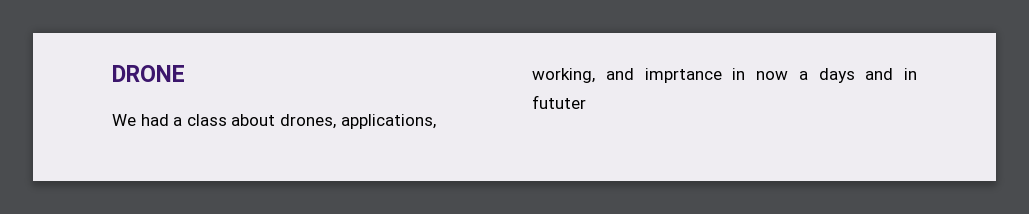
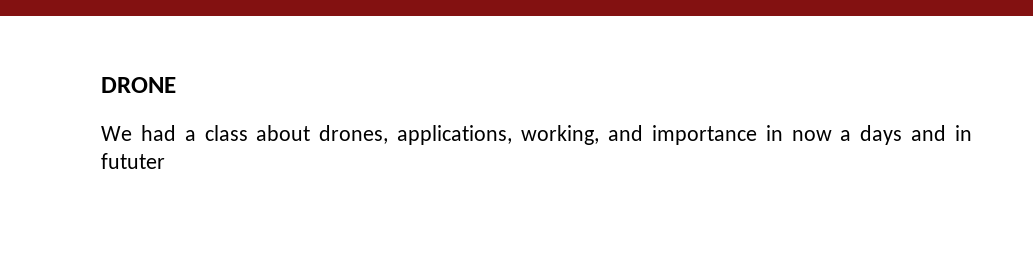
- We had a class about drones, applications, working, and imprtance in now a days and in fututer
+ We had a class about drones, applications, working, and importance in now a days and in fututer

